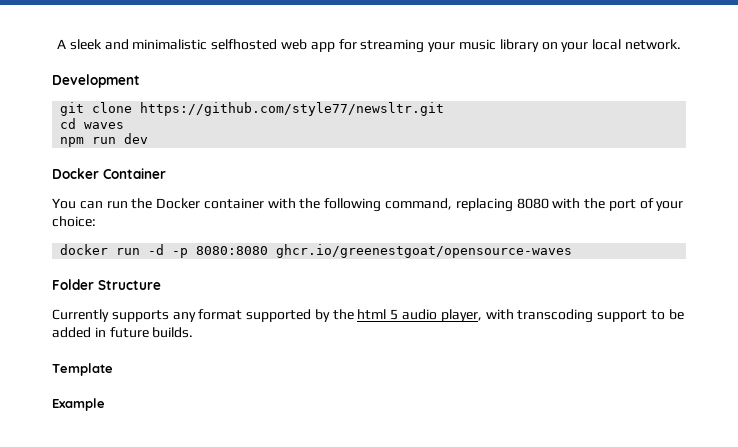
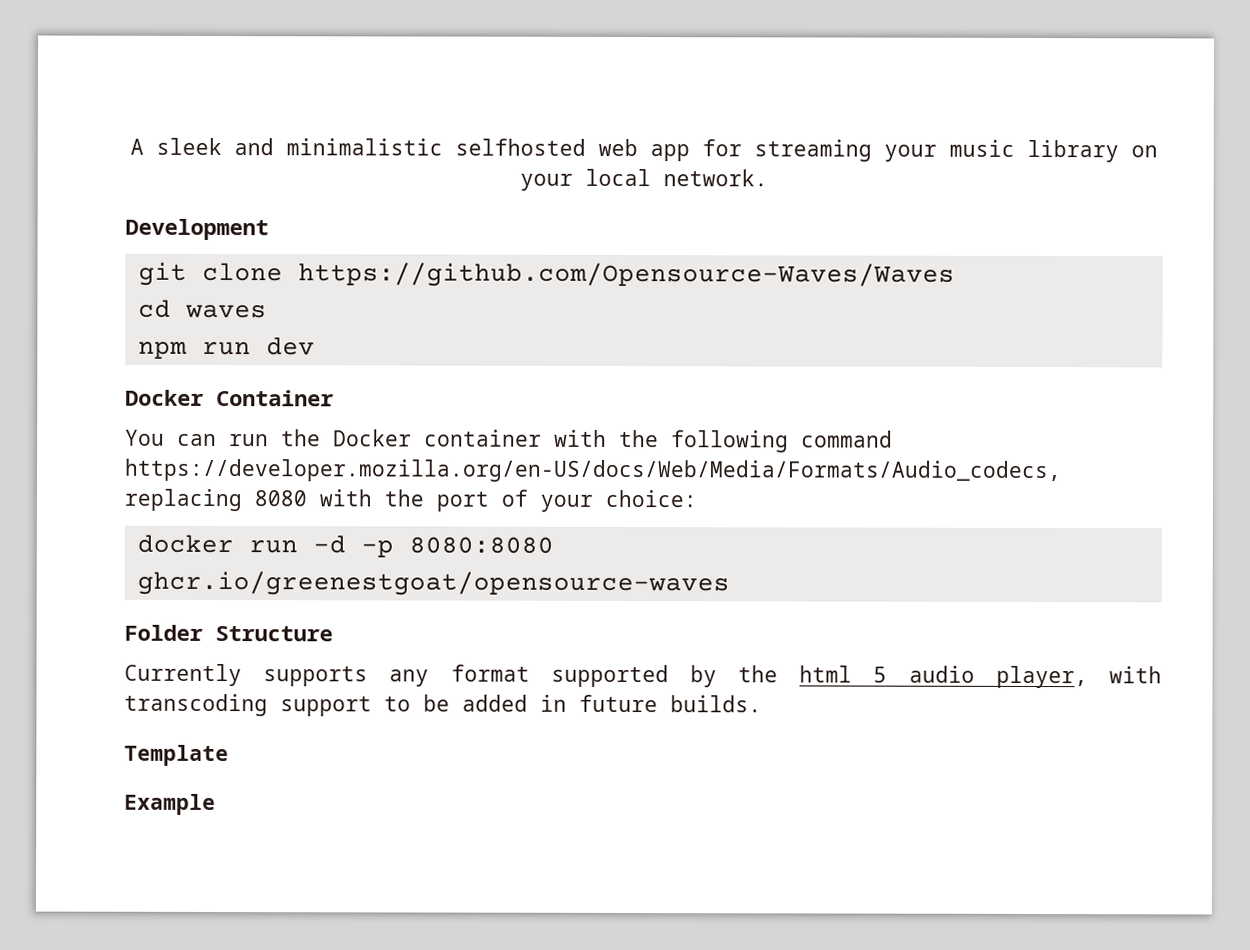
- git clone https://github.com/style77/newsltr.git
+ git clone https://github.com/Opensource-Waves/Waves
- You can run the Docker container with the following command, replacing 8080 with the port of your choice:
+ You can run the Docker container with the following command https://developer.mozilla.org/en-US/docs/Web/Media/Formats/Audio_codecs, replacing 8080 with the port of your choice:

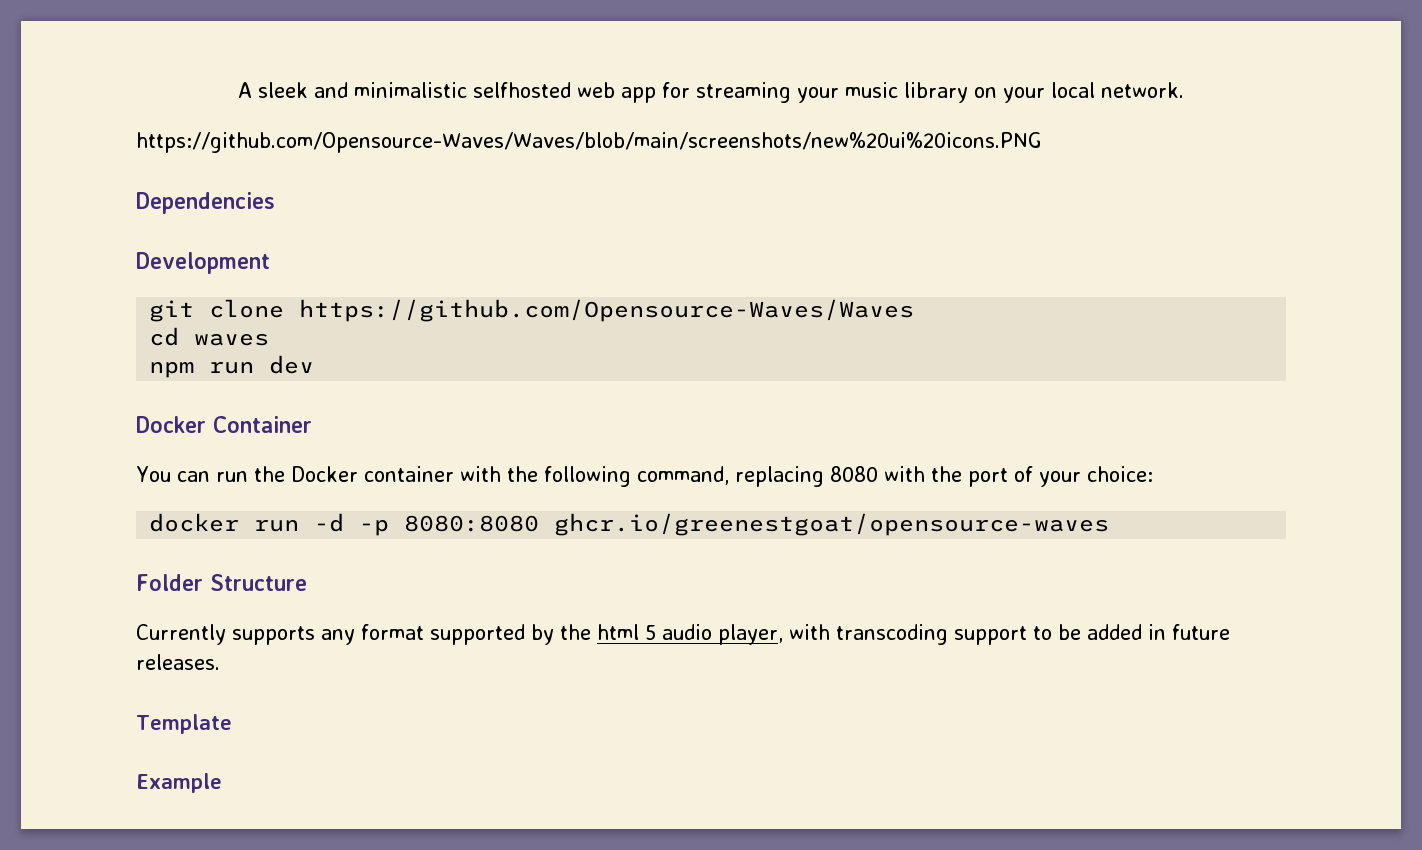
+ https://github.com/Opensource-Waves/Waves/blob/main/screenshots/new%20ui%20icons.PNG
+ Dependencies
- You can run the Docker container with the following command https://developer.mozilla.org/en-US/docs/Web/Media/Formats/Audio_codecs, replacing 8080 with the port of your choice:
+ You can run the Docker container with the following command, replacing 8080 with the port of your choice:
- Currently supports any format supported by the html 5 audio player, with transcoding support to be added in future builds.
+ Currently supports any format supported by the html 5 audio player, with transcoding support to be added in future releases.

